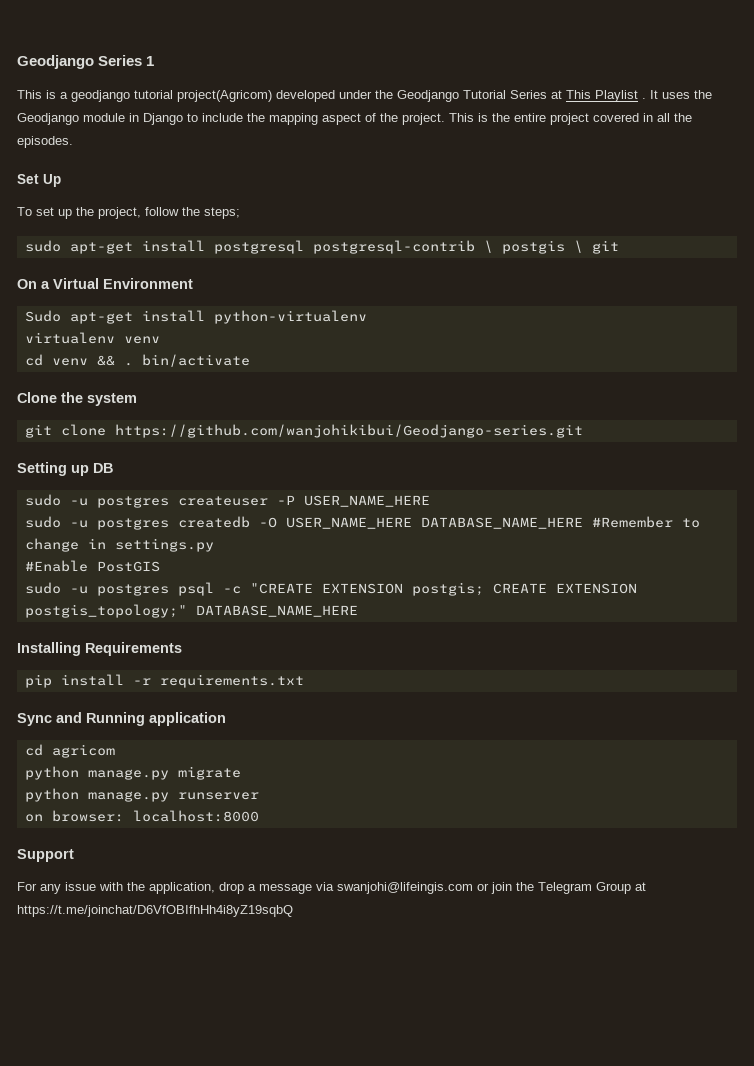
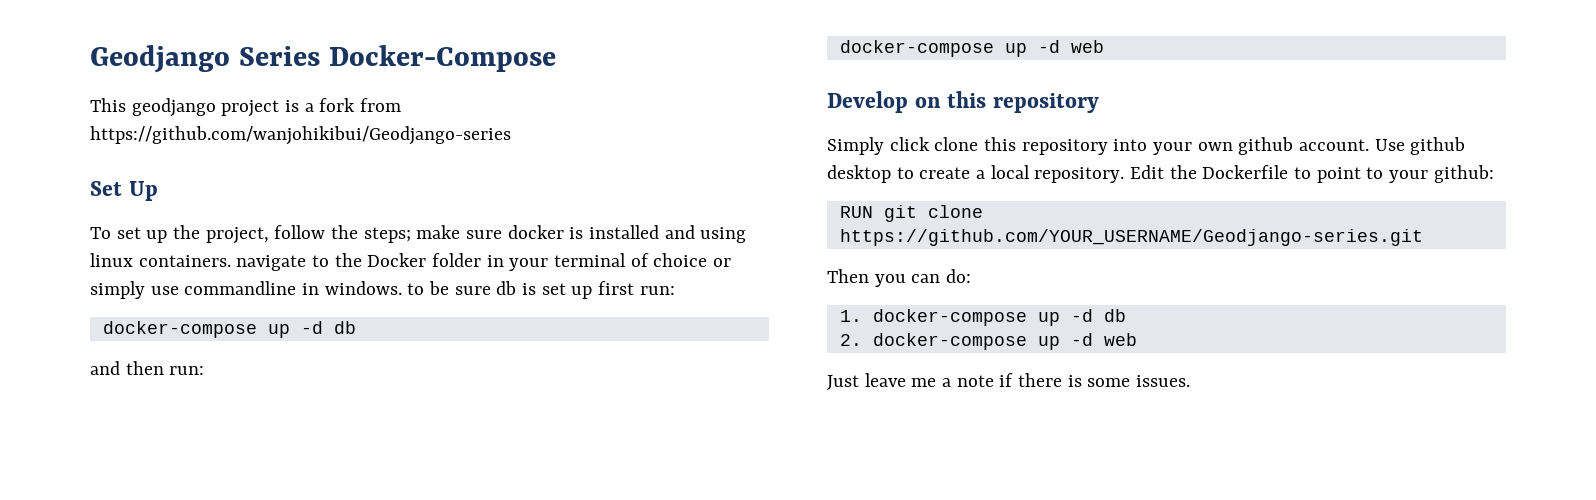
- Geodjango Series 1
- This is a geodjango tutorial project(Agricom) developed under the Geodjango Tutorial Series at This Playlist . It uses the Geodjango module in Django to include the mapping aspect of the project. This is the entire project covered in all the episodes.
+ Geodjango Series Docker-Compose
+ This geodjango project is a fork from https://github.com/wanjohikibui/Geodjango-series
- To set up the project, follow the steps;
- sudo apt-get install postgresql postgresql-contrib \ postgis \ git
- On a Virtual Environment
- Sudo apt-get install python-virtualenv
- virtualenv venv
- cd venv && . bin/activate
- Clone the system
- git clone https://github.com/wanjohikibui/Geodjango-series.git
- Setting up DB
- sudo -u postgres createuser -P USER_NAME_HERE
- sudo -u postgres createdb -O USER_NAME_HERE DATABASE_NAME_HERE #Remember to change in settings.py
- #Enable PostGIS
- sudo -u postgres psql -c "CREATE EXTENSION postgis; CREATE EXTENSION postgis_topology;" DATABASE_NAME_HERE
- Installing Requirements
- pip install -r requirements.txt
- Sync and Running application
- cd agricom
- python manage.py migrate
- python manage.py runserver
- on browser: localhost:8000
- Support
- For any issue with the application, drop a message via swanjohi@lifeingis.com or join the Telegram Group at https://t.me/joinchat/D6VfOBIfhHh4i8yZ19sqbQ
+ To set up the project, follow the steps; make sure docker is installed and using linux containers. navigate to the Docker folder in your terminal of choice or simply use commandline in windows. to be sure db is set up first run:
+ docker-compose up -d db
+ and then run:
+ docker-compose up -d web
+ Develop on this repository
+ Simply click clone this repository into your own github account. Use github desktop to create a local repository. Edit the Dockerfile to point to your github:
+ RUN git clone https://github.com/YOUR_USERNAME/Geodjango-series.git
+ Then you can do:
+ 1. docker-compose up -d db
+ 2. docker-compose up -d web
+ Just leave me a note if there is some issues.

